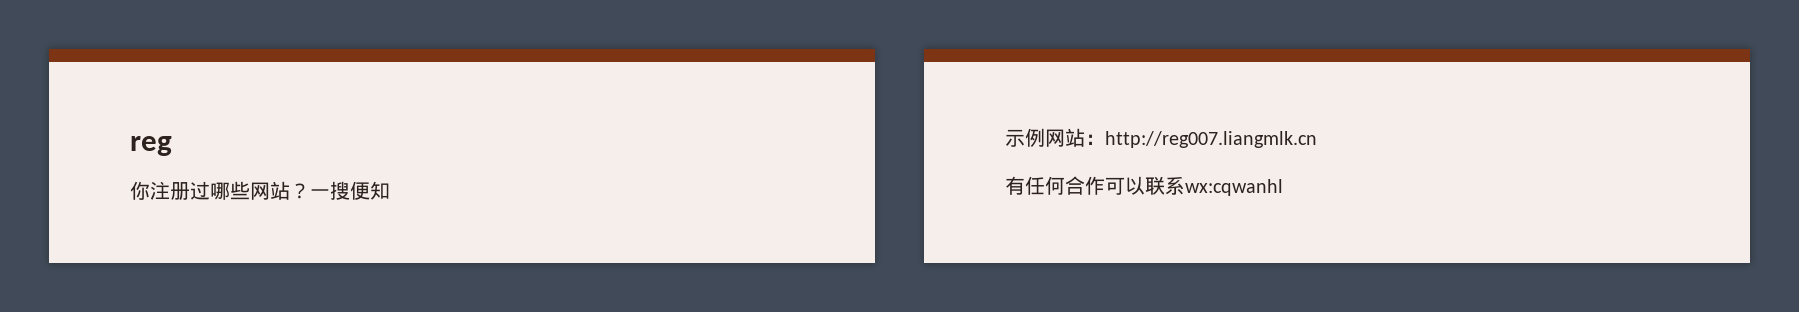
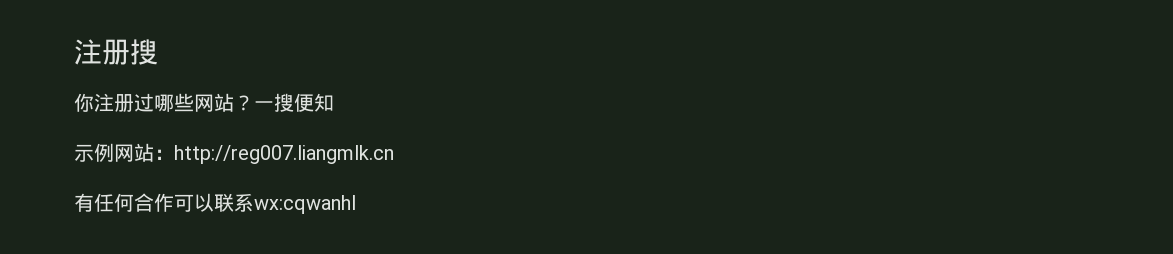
- reg
+ 注册搜

